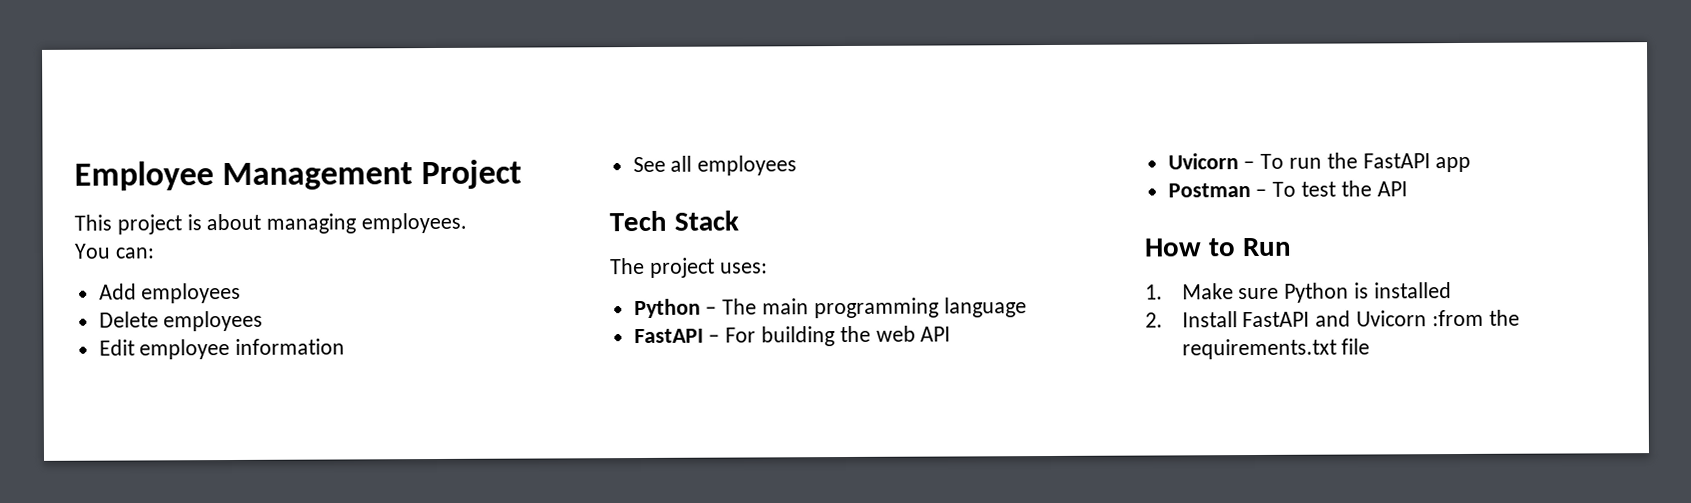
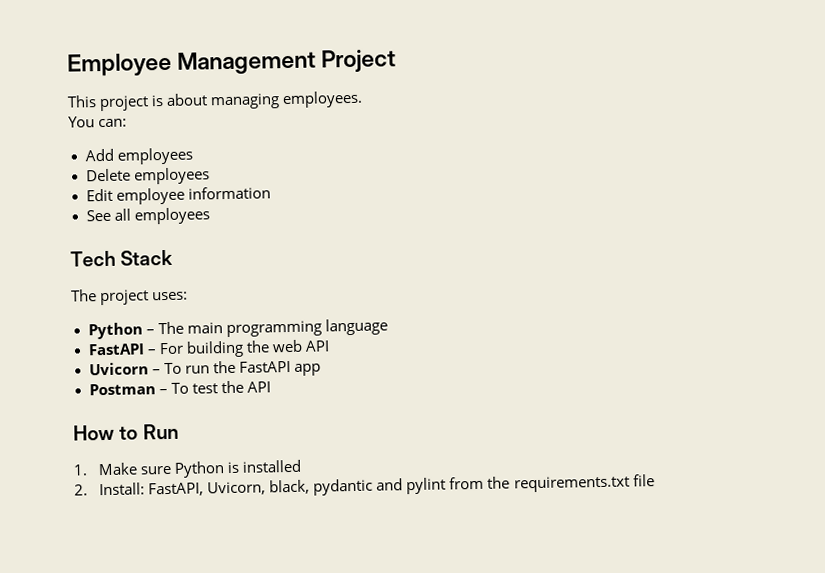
- 2. Install FastAPI and Uvicorn :from the requirements.txt file
+ 2. Install: FastAPI, Uvicorn, black, pydantic and pylint from the requirements.txt file

